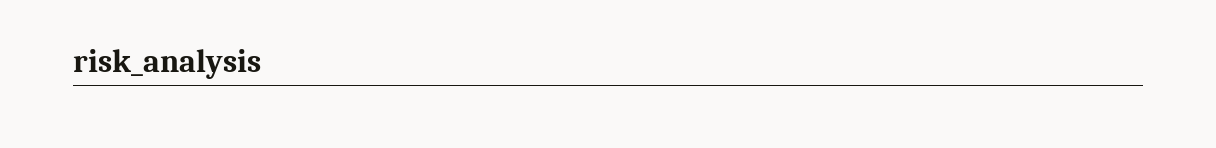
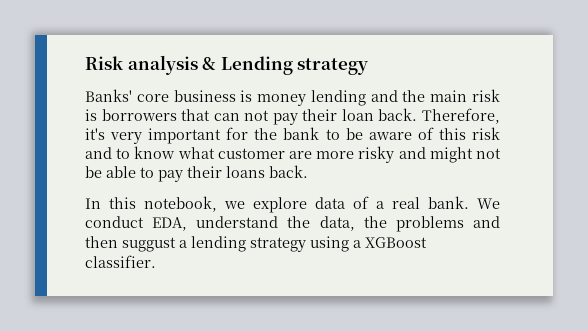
- risk_analysis
+ Risk analysis & Lending strategy
+ Banks' core business is money lending and the main risk is borrowers that can not pay their loan back. Therefore, it's very important for the bank to be aware of this risk and to know what customer are more risky and might not be able to pay their loans back.
+ In this notebook, we explore data of a real bank. We conduct EDA, understand the data, the problems and then suggust a lending strategy using a XGBoost classifier.

